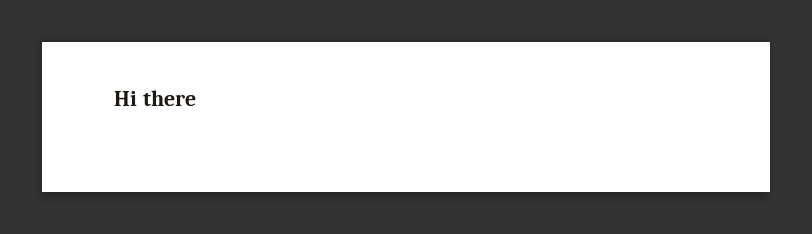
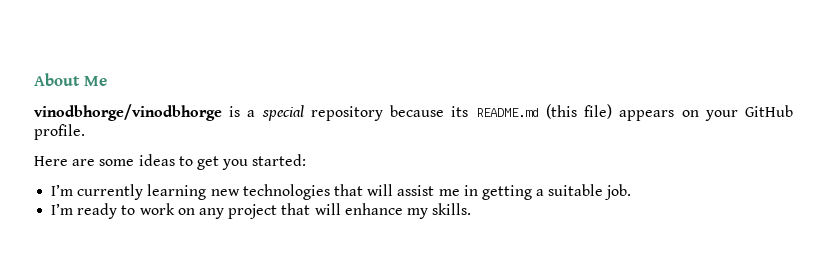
- Hi there
+ About Me
+ vinodbhorge/vinodbhorge is a special repository because its README.md (this file) appears on your GitHub profile.
+ Here are some ideas to get you started:
+ I’m currently learning new technologies that will assist me in getting a suitable job.
+ I’m ready to work on any project that will enhance my skills.

